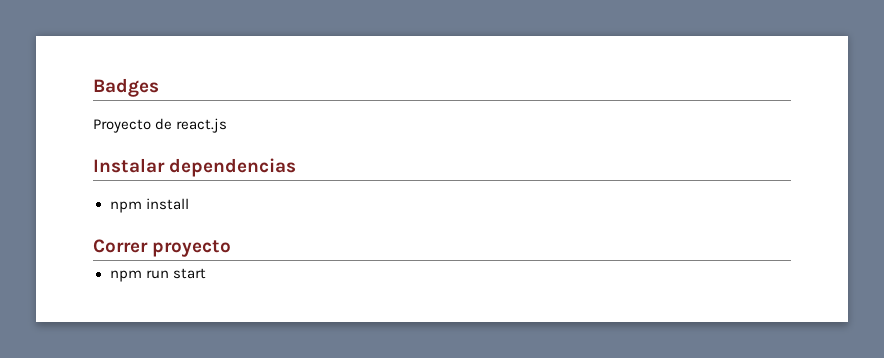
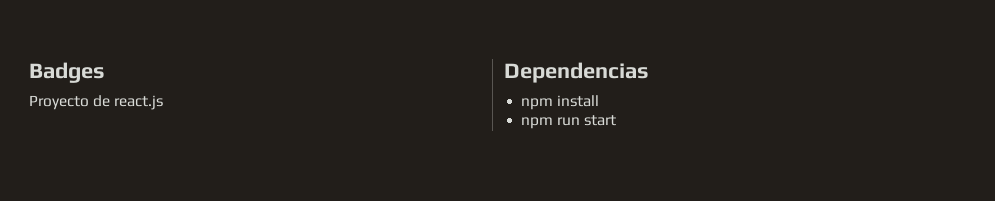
- Instalar dependencias
+ Dependencias
- Correr proyecto

